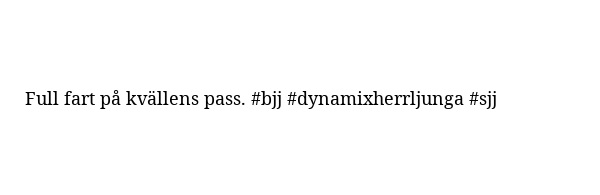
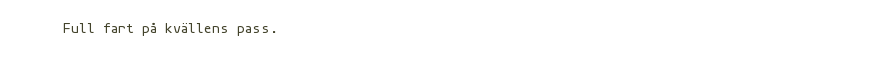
- #bjj #dynamixherrljunga #sjj

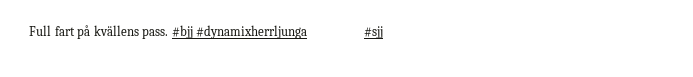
+ #bjj #dynamixherrljunga #sjj

